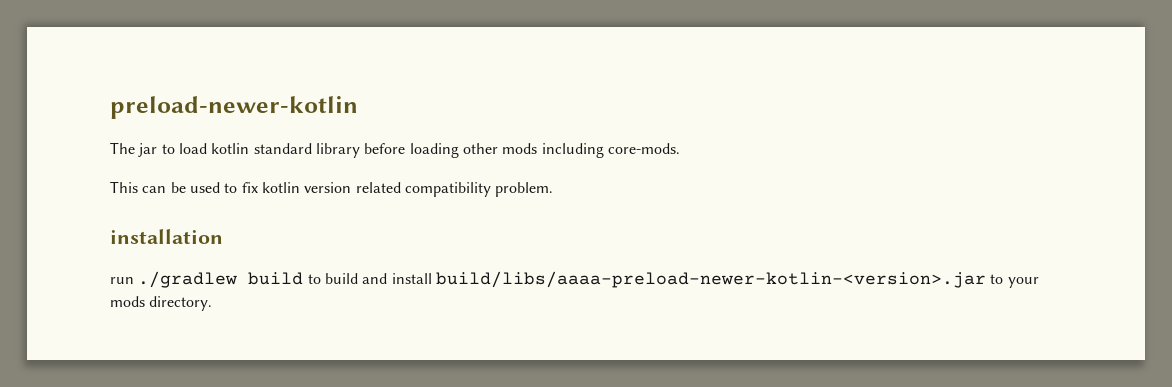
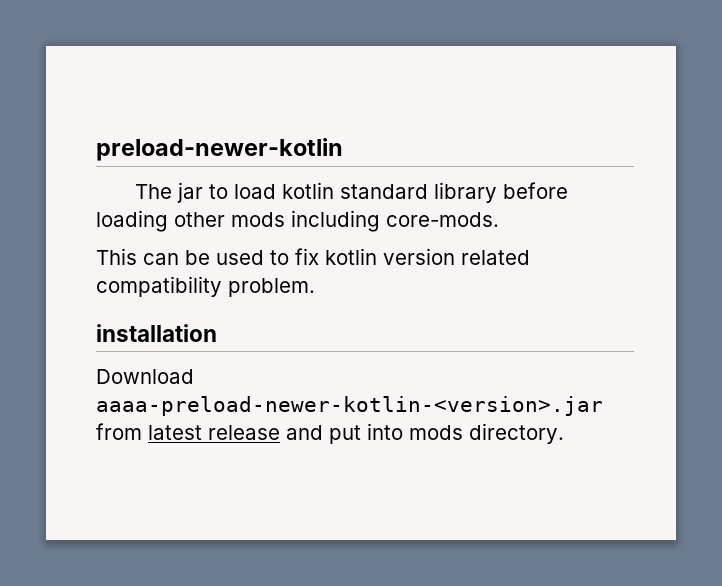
- run ./gradlew build to build and install build/libs/aaaa-preload-newer-kotlin-<version>.jar to your mods directory.
+ Download aaaa-preload-newer-kotlin-<version>.jar from latest release and put into mods directory.

